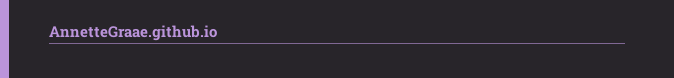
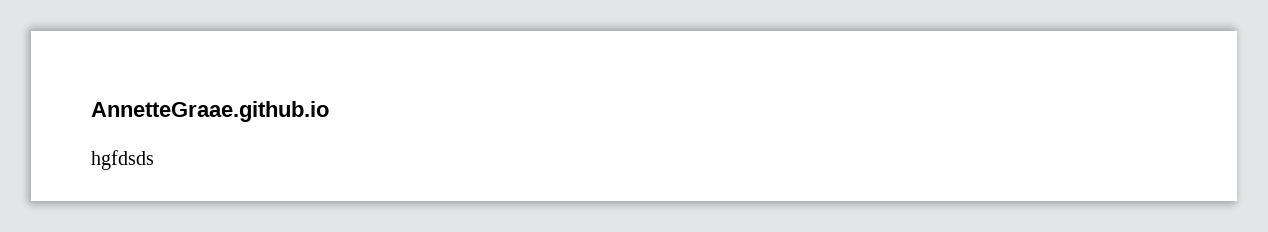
+ hgfdsds

